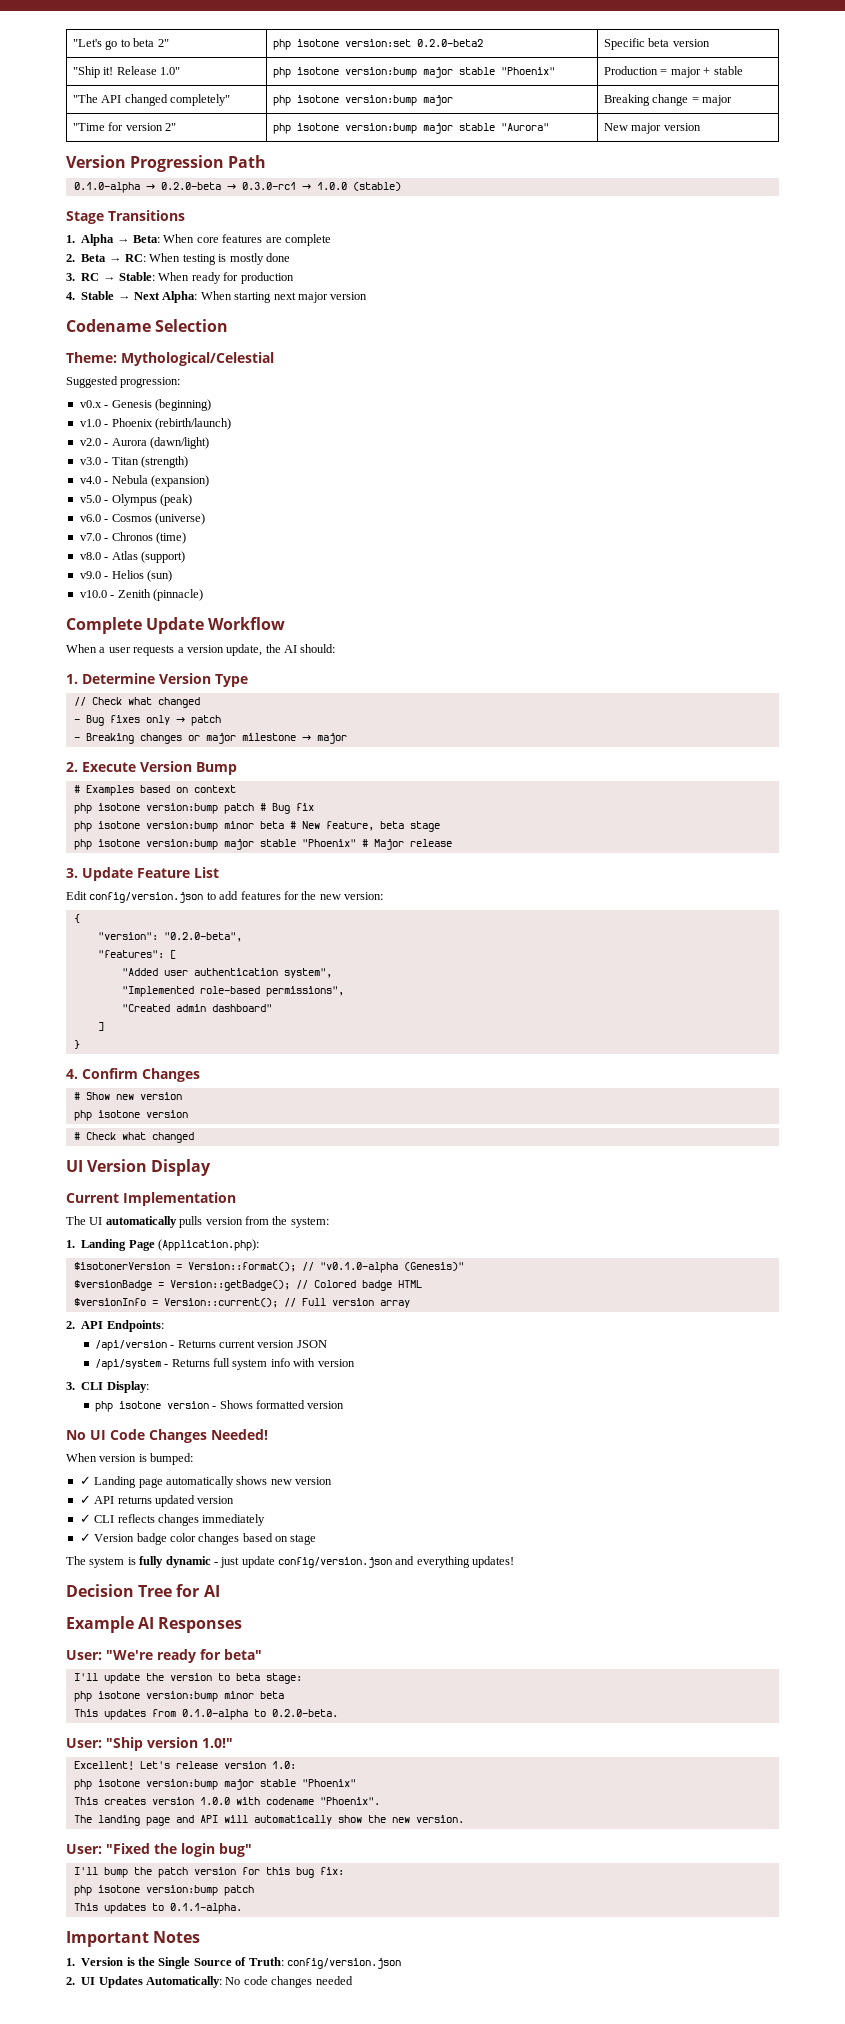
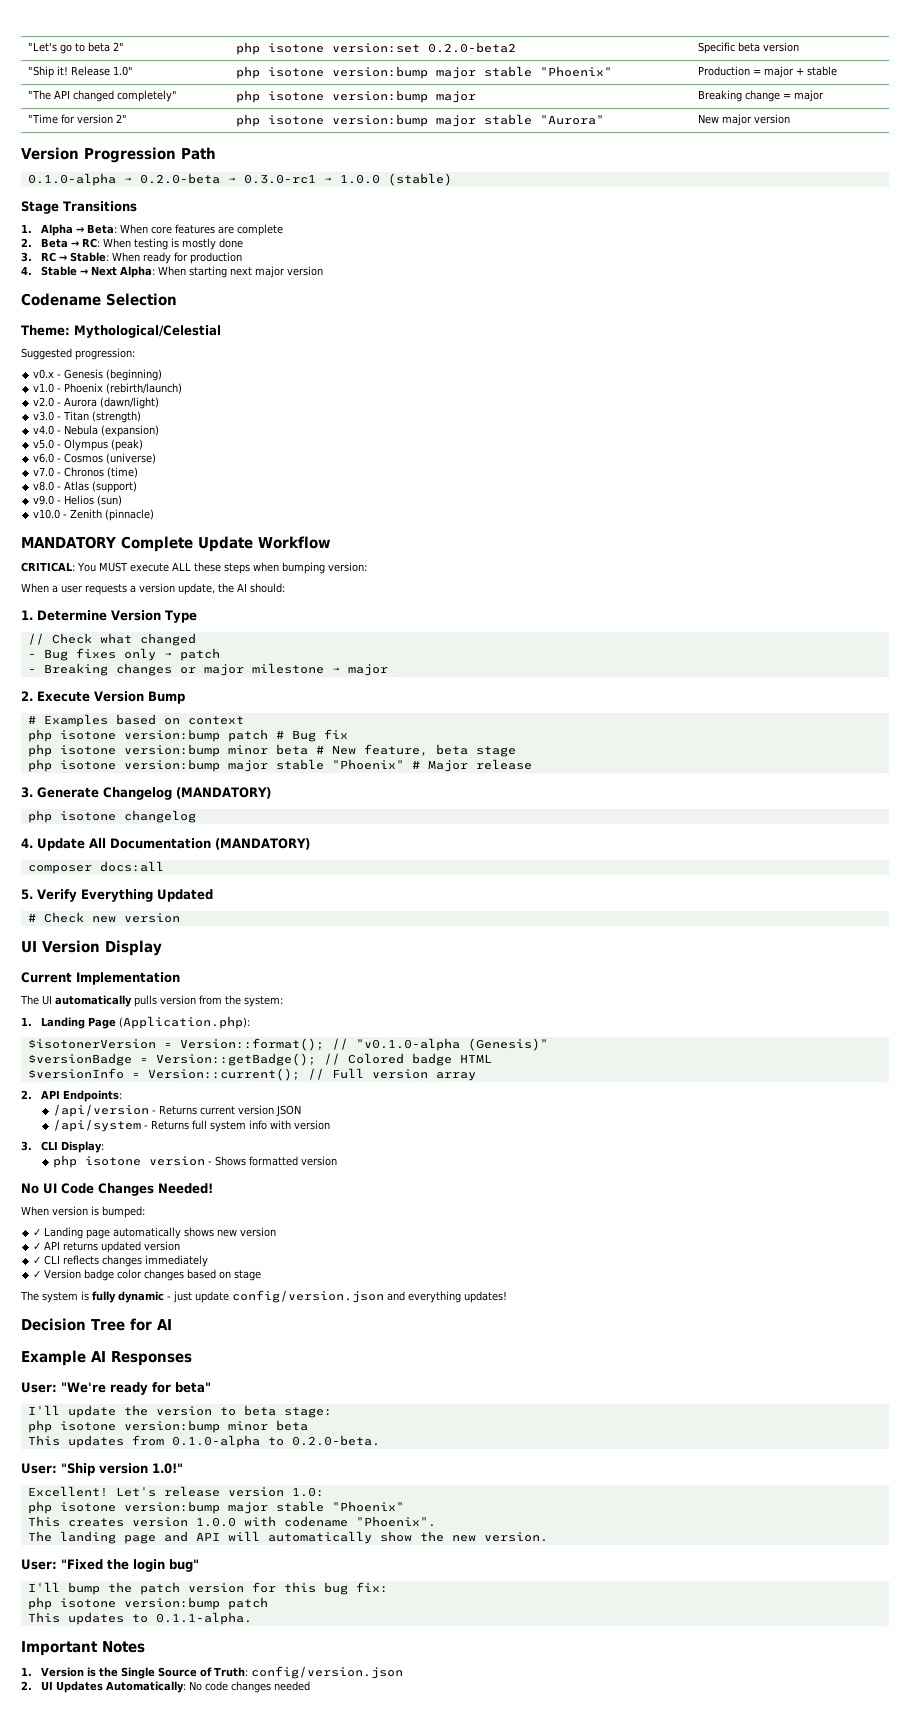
- Complete Update Workflow
+ MANDATORY Complete Update Workflow
+ CRITICAL: You MUST execute ALL these steps when bumping version:
- 3. Update Feature List
- Edit config/version.json to add features for the new version:
- {
- "version": "0.2.0-beta",
- "features": [
- "Added user authentication system",
- "Implemented role-based permissions",
- "Created admin dashboard"
- ]
- }
- 4. Confirm Changes
- # Show new version
- php isotone version
+ 3. Generate Changelog (MANDATORY)
+ php isotone changelog
+ 4. Update All Documentation (MANDATORY)
+ composer docs:all
+ 5. Verify Everything Updated
- # Check what changed
+ # Check new version

